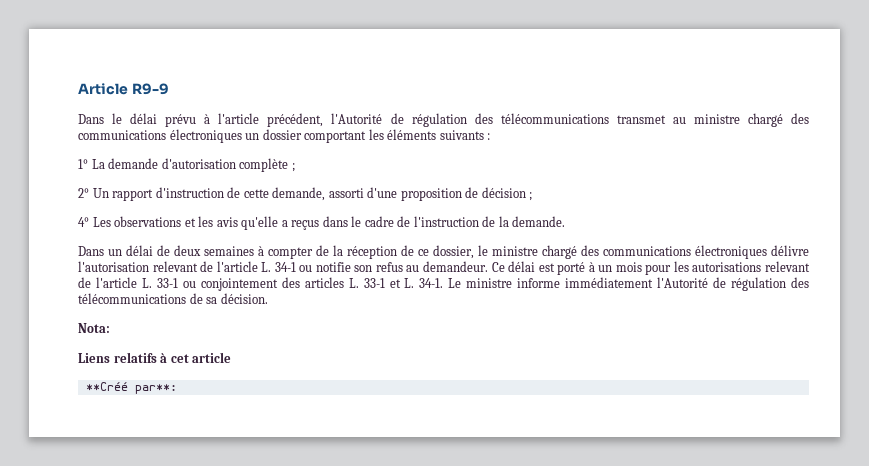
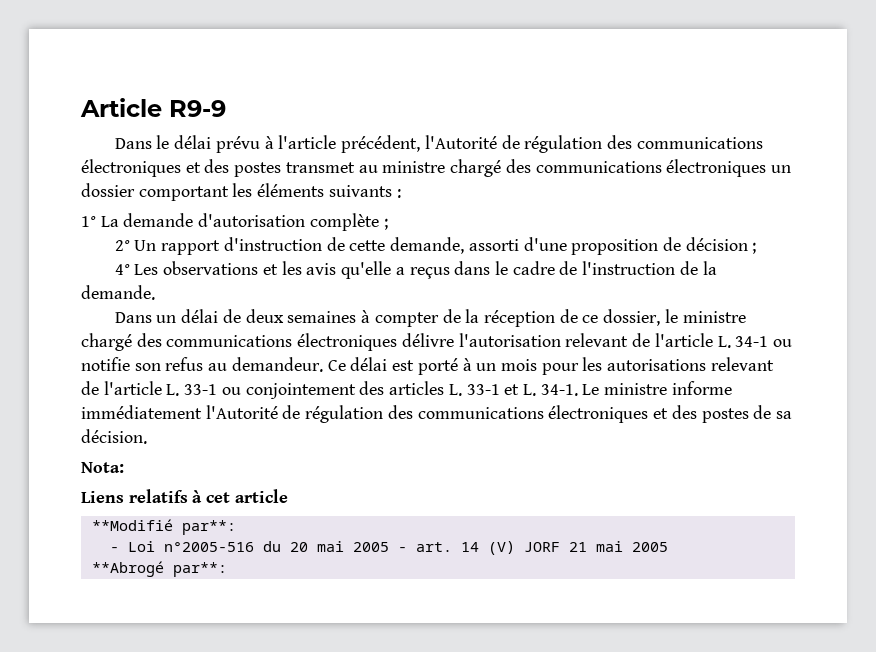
- Dans le délai prévu à l'article précédent, l'Autorité de régulation des télécommunications transmet au ministre chargé des communications électroniques un dossier comportant les éléments suivants :
+ Dans le délai prévu à l'article précédent, l'Autorité de régulation des communications électroniques et des postes transmet au ministre chargé des communications électroniques un dossier comportant les éléments suivants :
- Le ministre informe immédiatement l'Autorité de régulation des télécommunications de sa décision.
+ Le ministre informe immédiatement l'Autorité de régulation des communications électroniques et des postes de sa décision.
- **Créé par**:
+ **Modifié par**:
+ - Loi n°2005-516 du 20 mai 2005 - art. 14 (V) JORF 21 mai 2005
+ **Abrogé par**:

